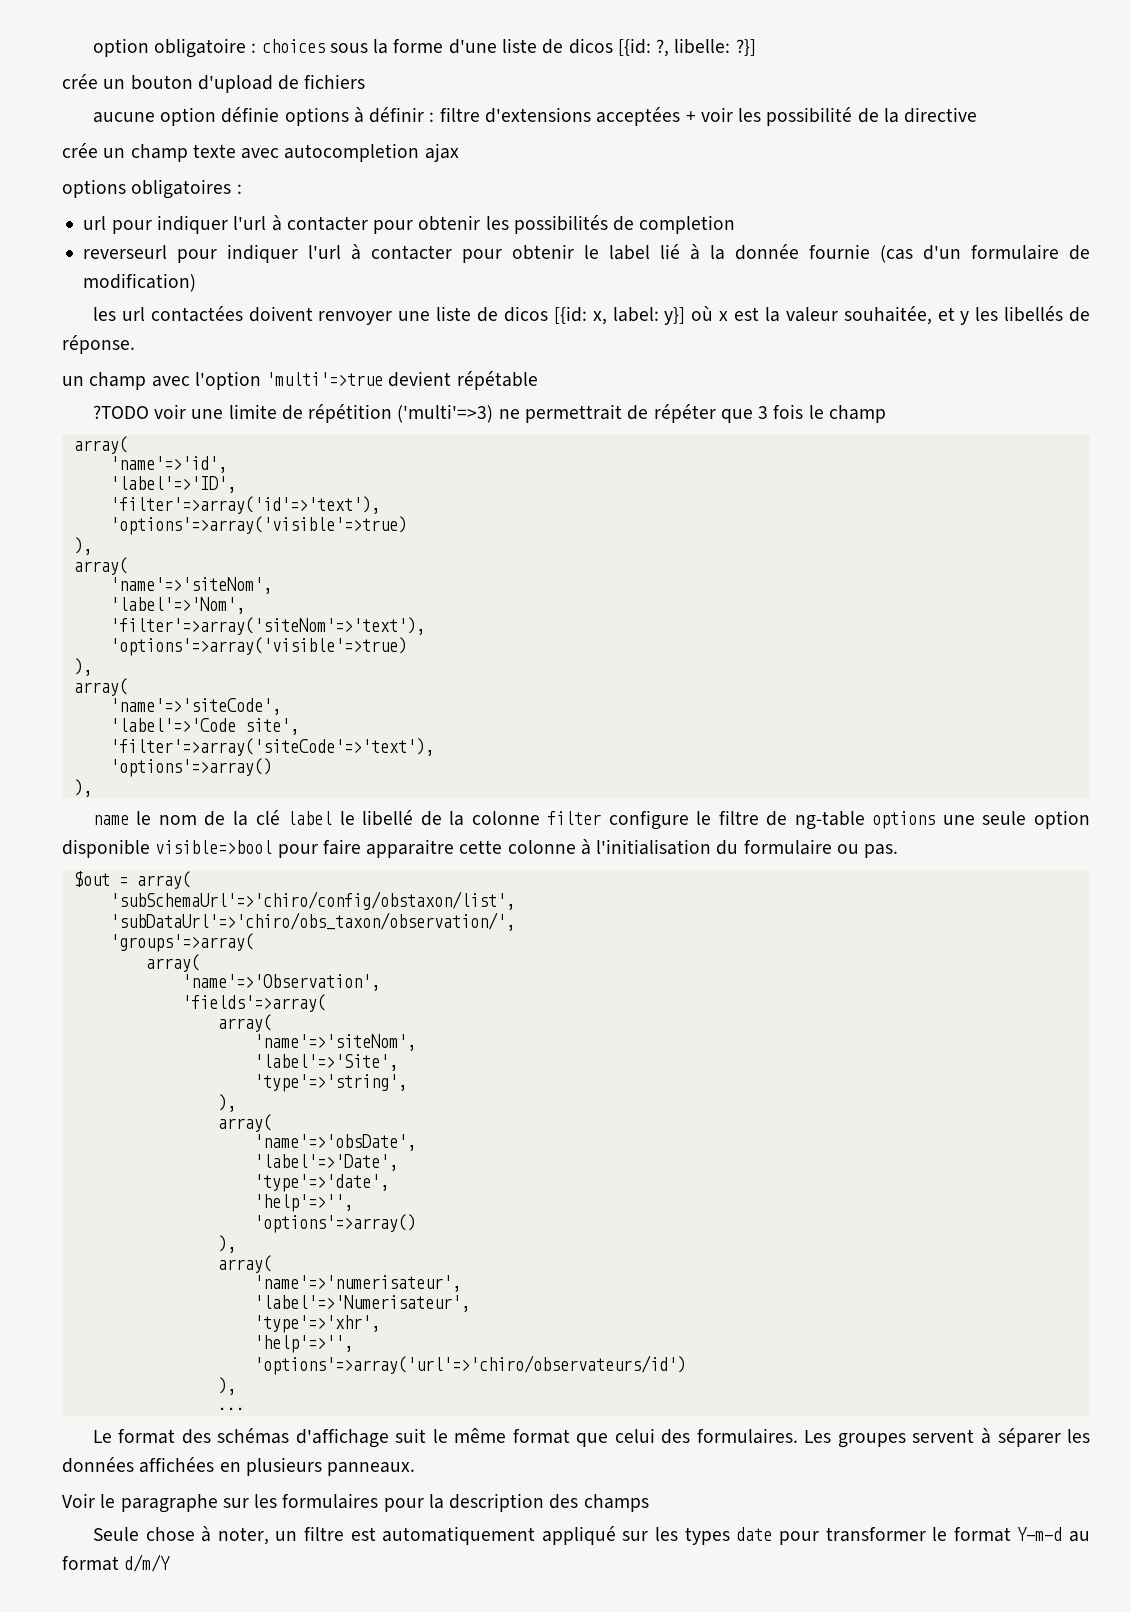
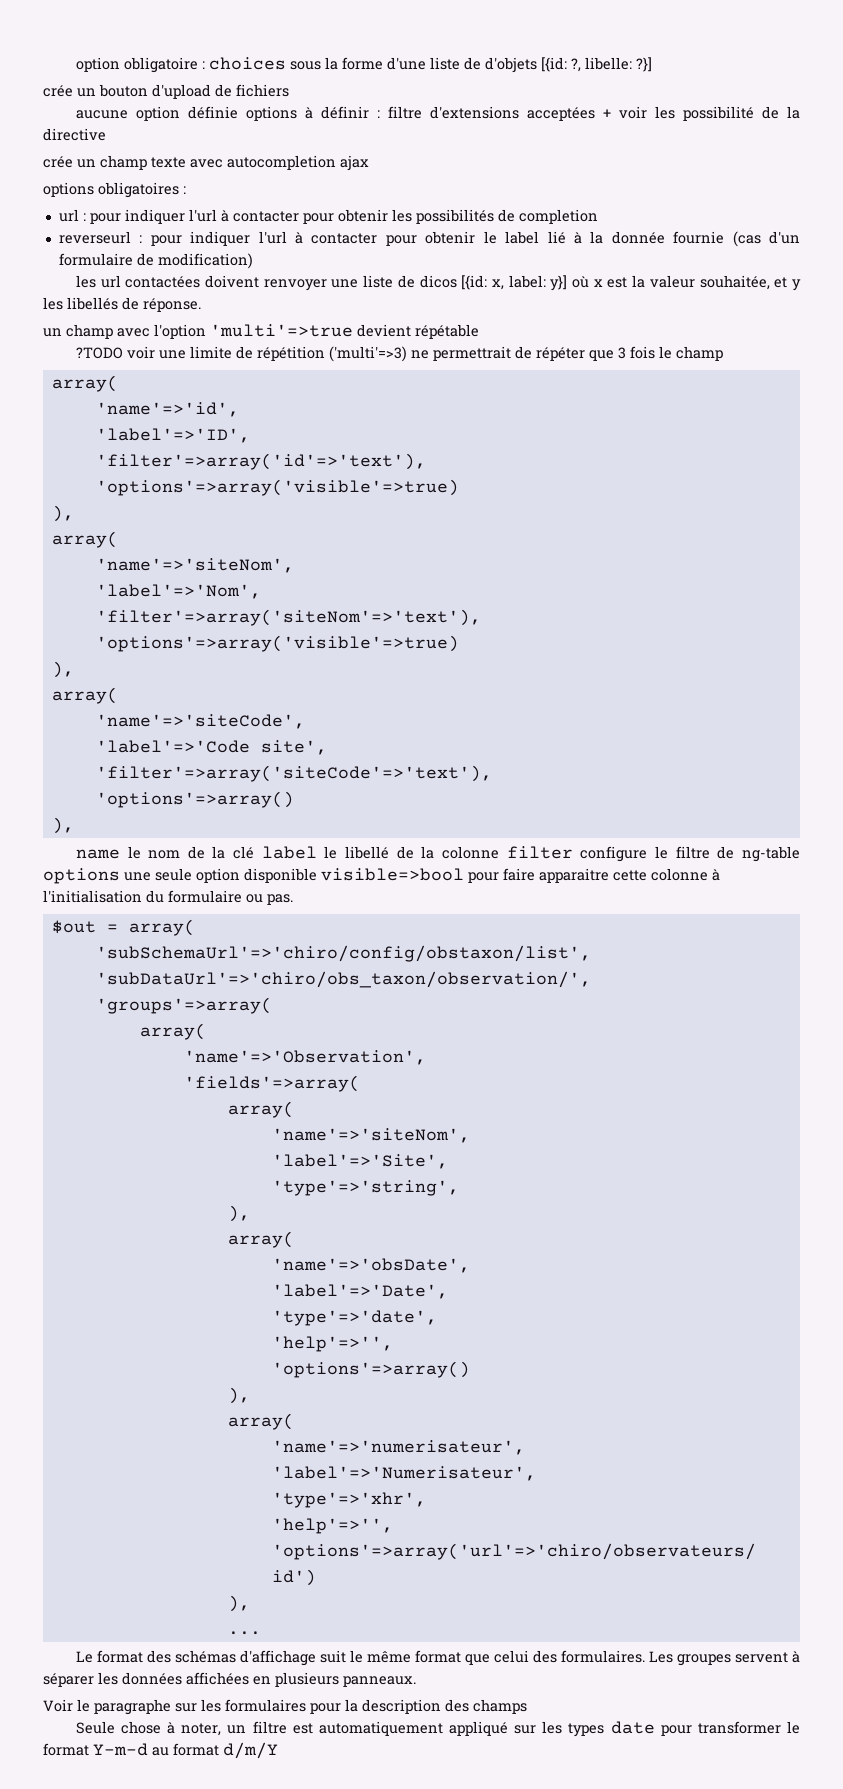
- option obligatoire : choices sous la forme d'une liste de dicos [{id: ?, libelle: ?}]
+ option obligatoire : choices sous la forme d'une liste de d'objets [{id: ?, libelle: ?}]
- url pour indiquer l'url à contacter pour obtenir les possibilités de completion
+ url : pour indiquer l'url à contacter pour obtenir les possibilités de completion
- reverseurl pour indiquer l'url à contacter pour obtenir le label lié à la donnée fournie (cas d'un formulaire de modification)
+ reverseurl : pour indiquer l'url à contacter pour obtenir le label lié à la donnée fournie (cas d'un formulaire de modification)

